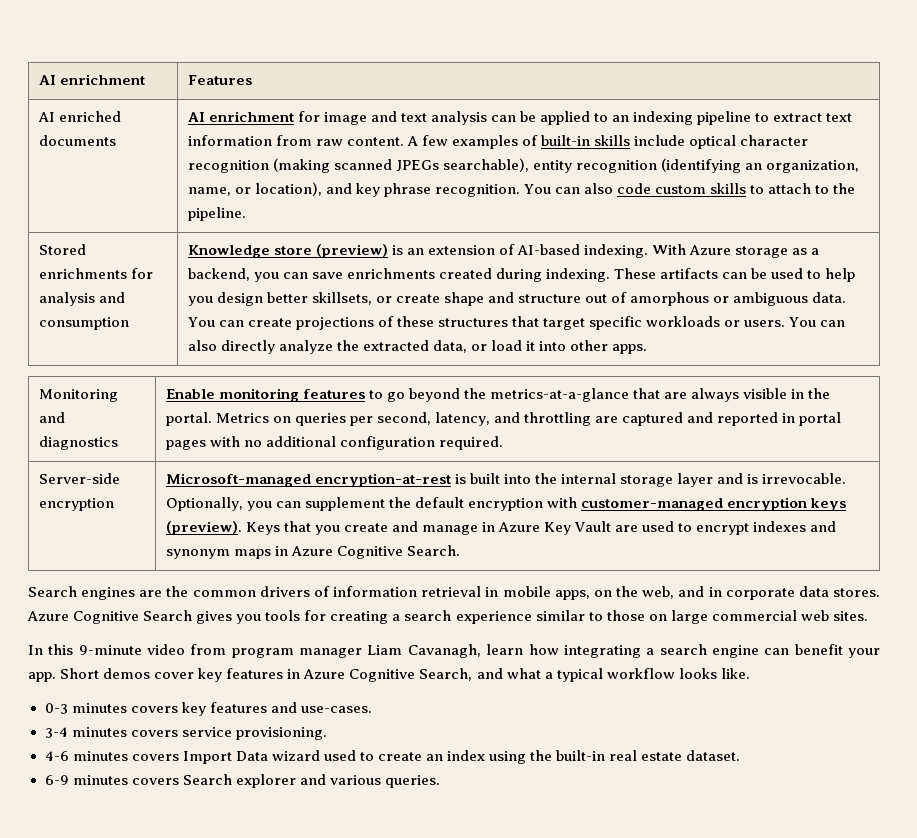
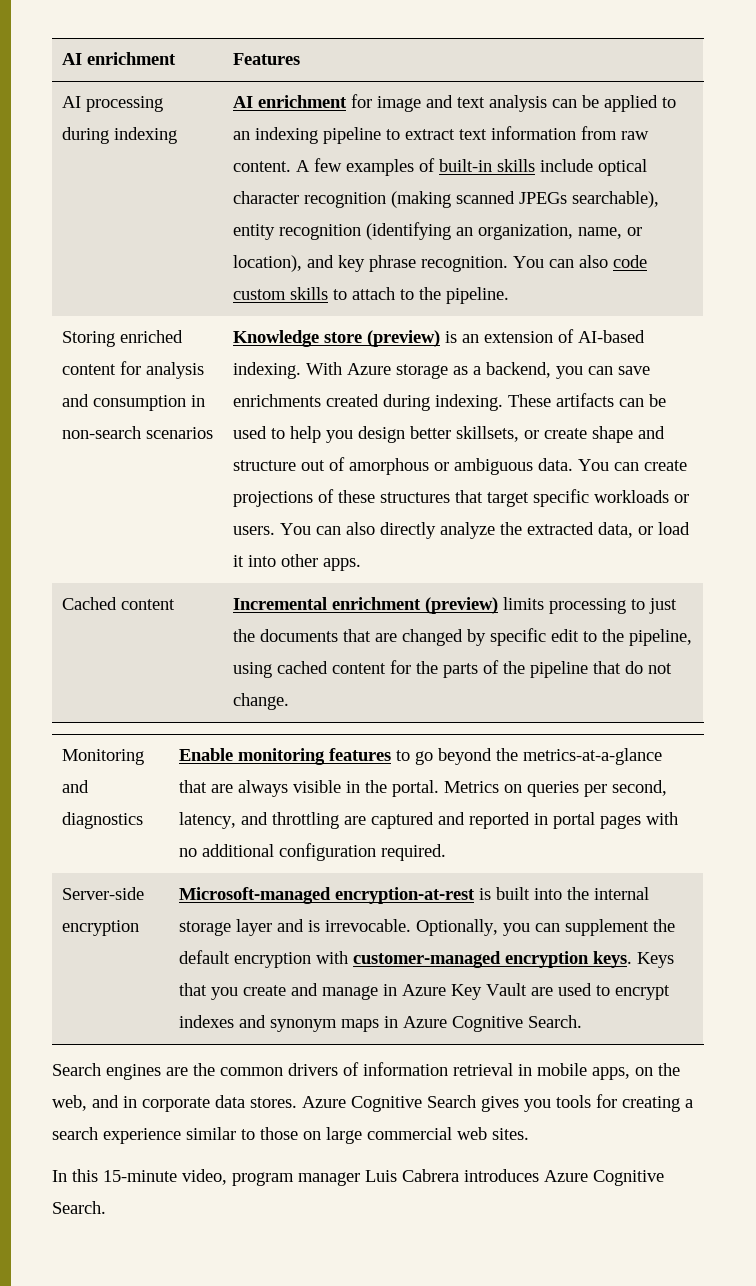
- AI enriched documents
+ AI processing during indexing
- Stored enrichments for analysis and consumption
+ Storing enriched content for analysis and consumption in non-search scenarios
+ Cached content | Incremental enrichment (preview) limits processing to just the documents that are changed by specific edit to the pipeline, using cached content for the parts of the pipeline that do not change.
- Optionally, you can supplement the default encryption with customer-managed encryption keys (preview).
+ Optionally, you can supplement the default encryption with customer-managed encryption keys.
- In this 9-minute video from program manager Liam Cavanagh, learn how integrating a search engine can benefit your app. Short demos cover key features in Azure Cognitive Search, and what a typical workflow looks like.
- 0-3 minutes covers key features and use-cases.
- 3-4 minutes covers service provisioning.
- 4-6 minutes covers Import Data wizard used to create an index using the built-in real estate dataset.
- 6-9 minutes covers Search explorer and various queries.
+ In this 15-minute video, program manager Luis Cabrera introduces Azure Cognitive Search.

